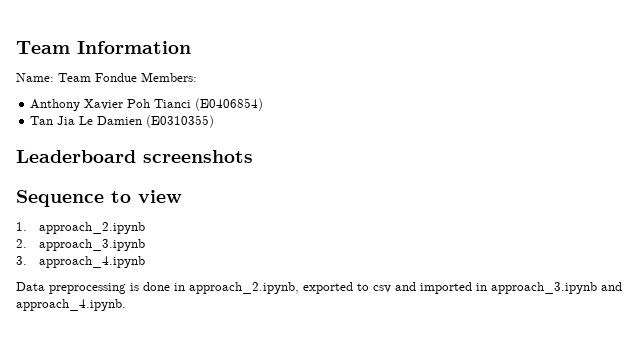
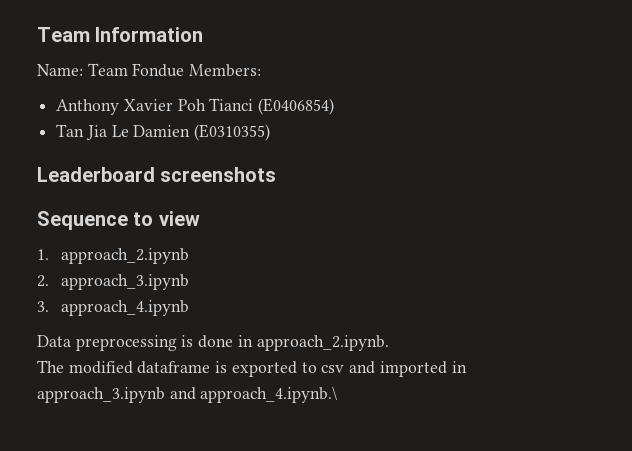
- Data preprocessing is done in approach_2.ipynb, exported to csv and imported in approach_3.ipynb and approach_4.ipynb.
+ Data preprocessing is done in approach_2.ipynb.
+ The modified dataframe is exported to csv and imported in approach_3.ipynb and approach_4.ipynb.\

